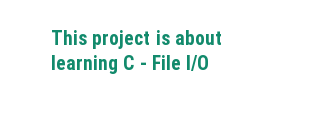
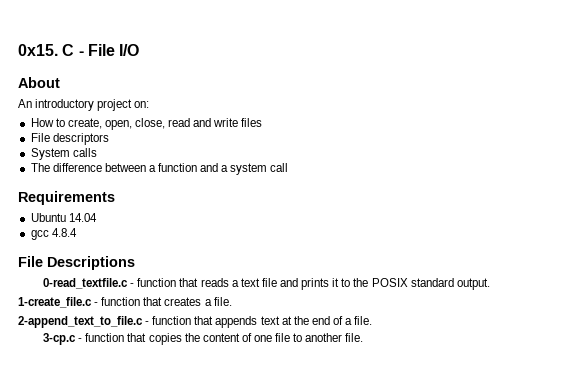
- This project is about learning C - File I/O
+ 0x15. C - File I/O
+ About
+ An introductory project on:
+ How to create, open, close, read and write files
+ File descriptors
+ System calls
+ The difference between a function and a system call
+ Requirements
+ Ubuntu 14.04
+ gcc 4.8.4
+ File Descriptions
+ 0-read_textfile.c - function that reads a text file and prints it to the POSIX standard output.
+ 1-create_file.c - function that creates a file.
+ 2-append_text_to_file.c - function that appends text at the end of a file.
+ 3-cp.c - function that copies the content of one file to another file.

